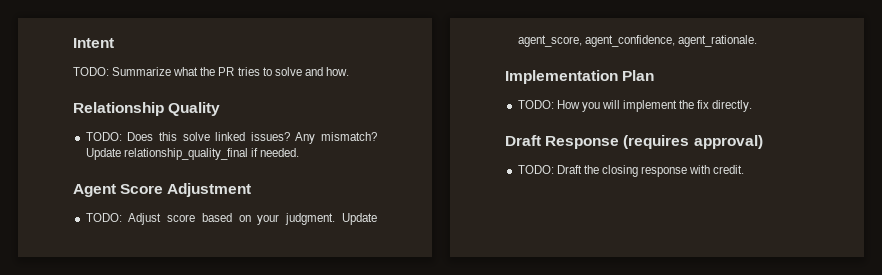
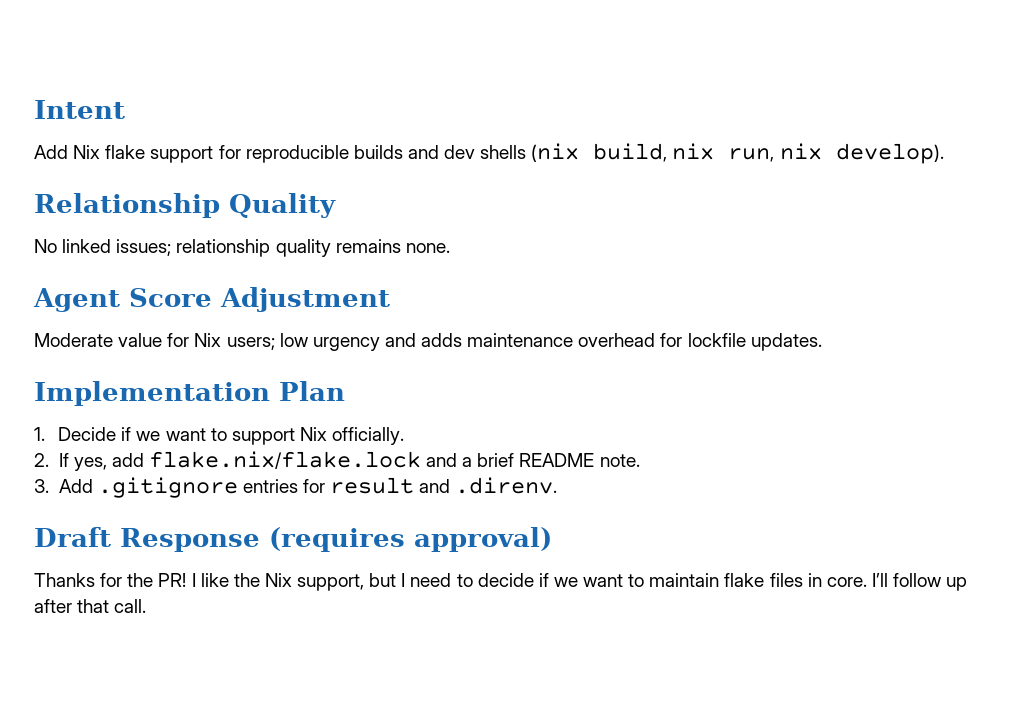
- TODO: Summarize what the PR tries to solve and how.
+ Add Nix flake support for reproducible builds and dev shells (nix build, nix run, nix develop).
  Relationship Quality
- TODO: Does this solve linked issues? Any mismatch? Update relationship_quality_final if needed.
+ No linked issues; relationship quality remains none.
  Agent Score Adjustment
- TODO: Adjust score based on your judgment. Update agent_score, agent_confidence, agent_rationale.
+ Moderate value for Nix users; low urgency and adds maintenance overhead for lockfile updates.
  Implementation Plan
- TODO: How you will implement the fix directly.
+ 1. Decide if we want to support Nix officially.
+ 2. If yes, add flake.nix/flake.lock and a brief README note.
+ 3. Add .gitignore entries for result and .direnv.
  Draft Response (requires approval)
- TODO: Draft the closing response with credit.
+ Thanks for the PR! I like the Nix support, but I need to decide if we want to maintain flake files in core. I’ll follow up after that call.

